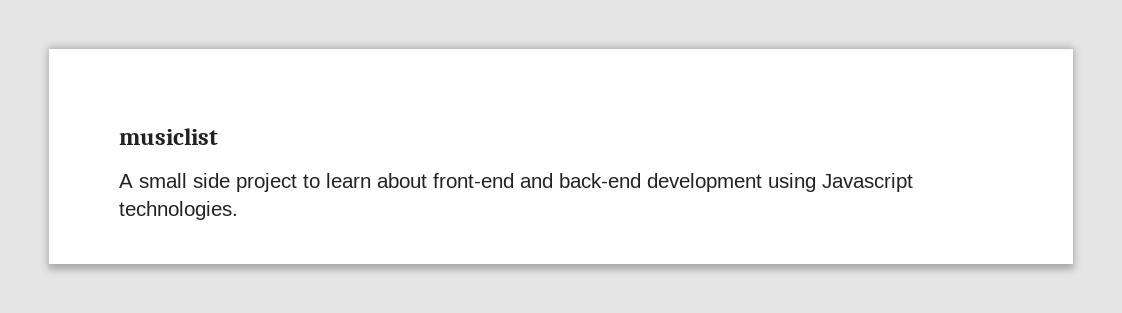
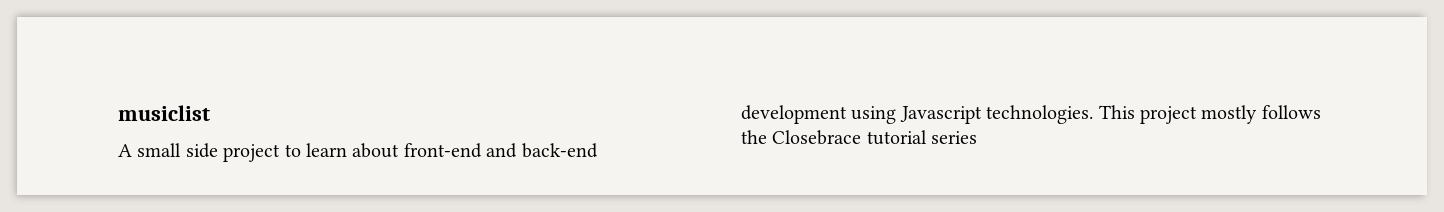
+ This project mostly follows the Closebrace tutorial series

